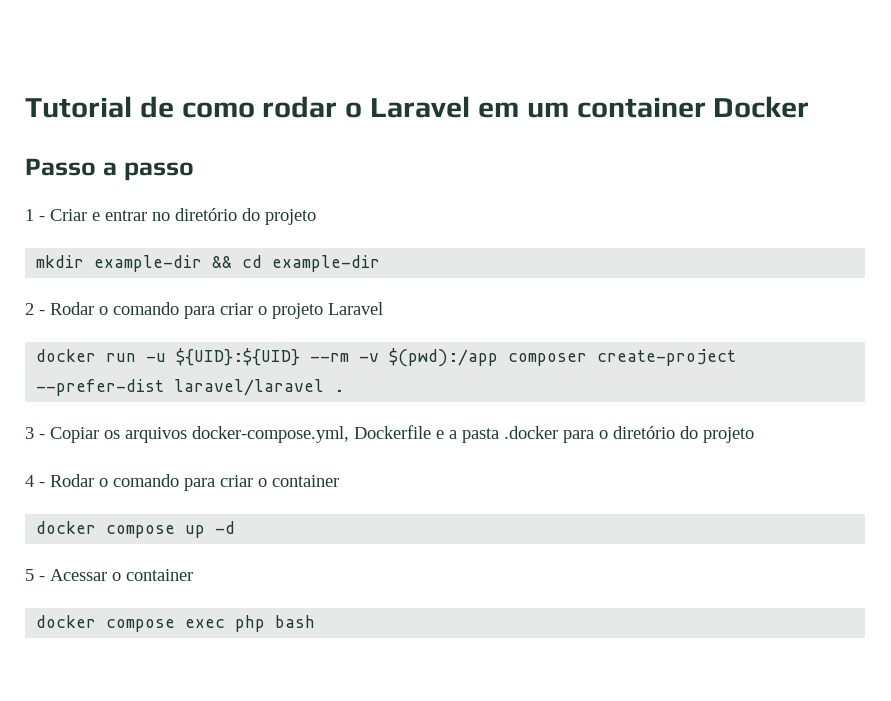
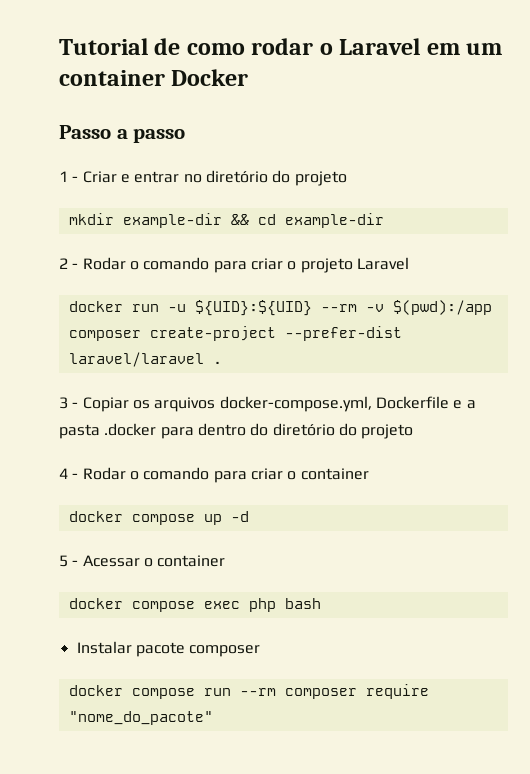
- 3 - Copiar os arquivos docker-compose.yml, Dockerfile e a pasta .docker para o diretório do projeto
+ 3 - Copiar os arquivos docker-compose.yml, Dockerfile e a pasta .docker para dentro do diretório do projeto
+ Instalar pacote composer
+ docker compose run --rm composer require "nome_do_pacote"

